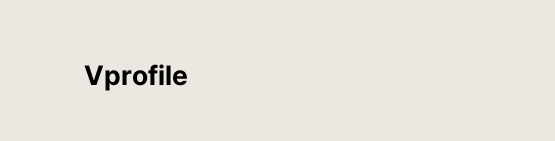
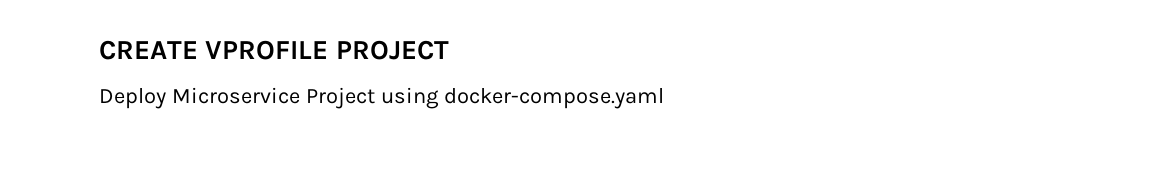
- Vprofile
+ CREATE VPROFILE PROJECT
+ Deploy Microservice Project using docker-compose.yaml

